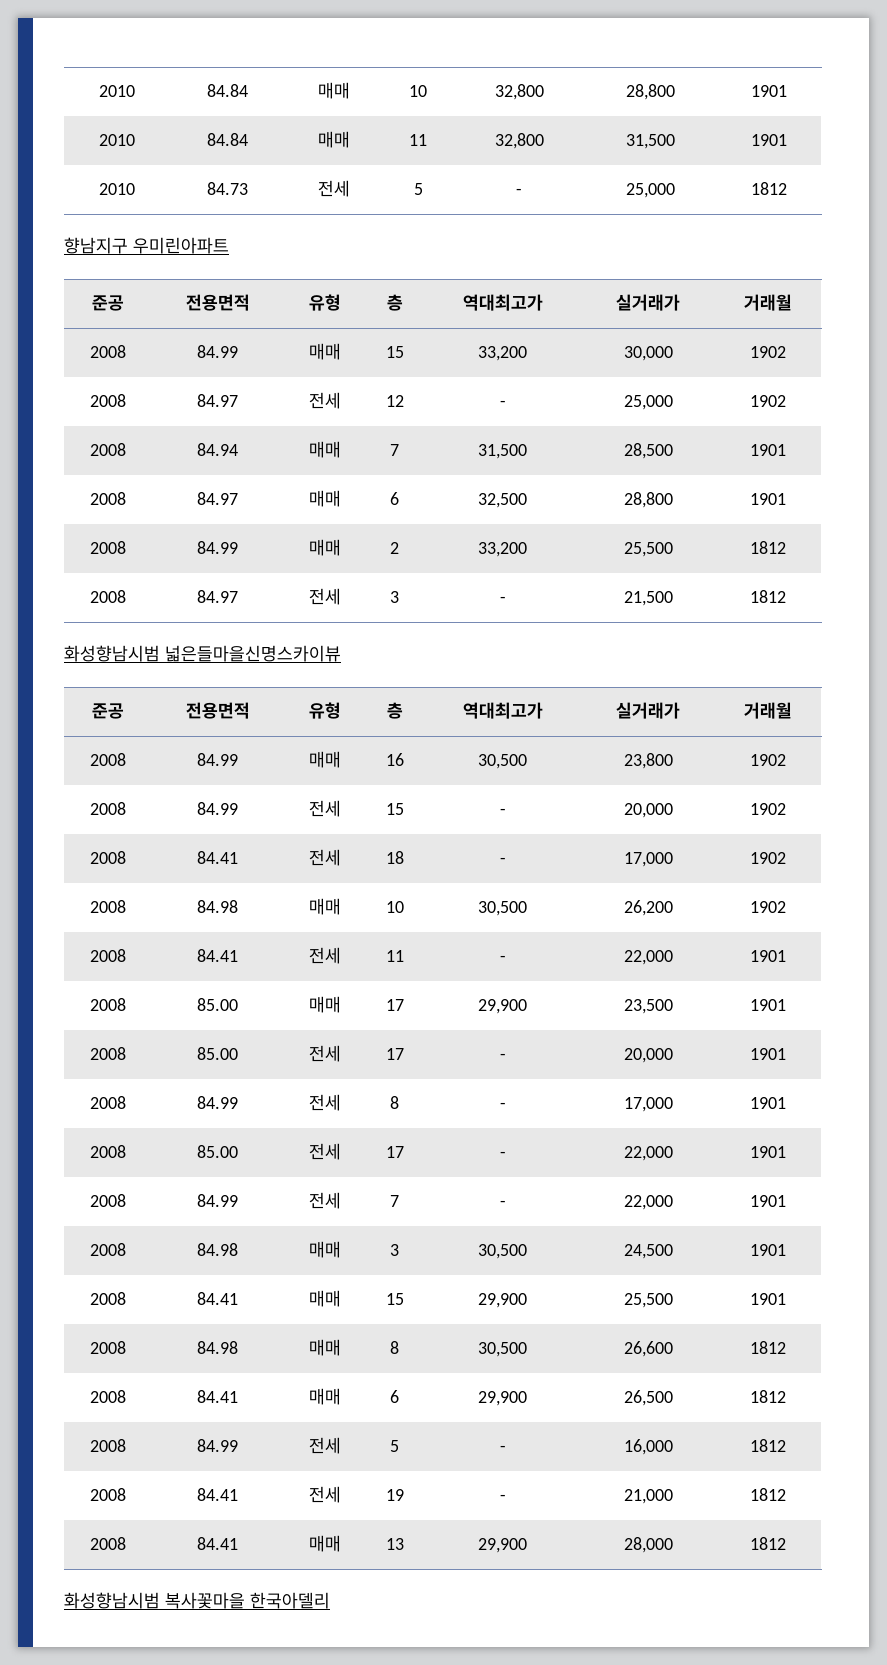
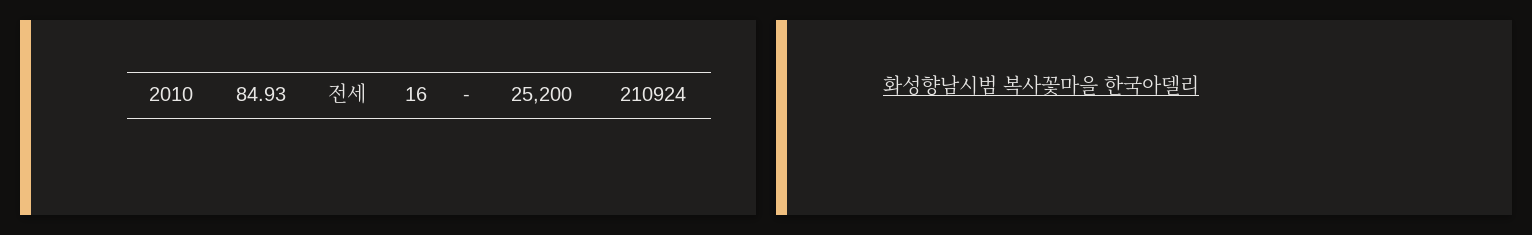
- 2010 | 84.84 | 매매 | 10 | 32,800 | 28,800 | 1901
- 2010 | 84.84 | 매매 | 11 | 32,800 | 31,500 | 1901
- 2010 | 84.73 | 전세 | 5 | - | 25,000 | 1812
- 향남지구 우미린아파트
- 준공 | 전용면적 | 유형 | 층 | 역대최고가 | 실거래가 | 거래월
- 2008 | 84.99 | 매매 | 15 | 33,200 | 30,000 | 1902
- 2008 | 84.97 | 전세 | 12 | - | 25,000 | 1902
- 2008 | 84.94 | 매매 | 7 | 31,500 | 28,500 | 1901
- 2008 | 84.97 | 매매 | 6 | 32,500 | 28,800 | 1901
- 2008 | 84.99 | 매매 | 2 | 33,200 | 25,500 | 1812
- 2008 | 84.97 | 전세 | 3 | - | 21,500 | 1812
- 화성향남시범 넓은들마을신명스카이뷰
- 준공 | 전용면적 | 유형 | 층 | 역대최고가 | 실거래가 | 거래월
- 2008 | 84.99 | 매매 | 16 | 30,500 | 23,800 | 1902
- 2008 | 84.99 | 전세 | 15 | - | 20,000 | 1902
- 2008 | 84.41 | 전세 | 18 | - | 17,000 | 1902
- 2008 | 84.98 | 매매 | 10 | 30,500 | 26,200 | 1902
- 2008 | 84.41 | 전세 | 11 | - | 22,000 | 1901
- 2008 | 85.00 | 매매 | 17 | 29,900 | 23,500 | 1901
- 2008 | 85.00 | 전세 | 17 | - | 20,000 | 1901
- 2008 | 84.99 | 전세 | 8 | - | 17,000 | 1901
- 2008 | 85.00 | 전세 | 17 | - | 22,000 | 1901
- 2008 | 84.99 | 전세 | 7 | - | 22,000 | 1901
- 2008 | 84.98 | 매매 | 3 | 30,500 | 24,500 | 1901
- 2008 | 84.41 | 매매 | 15 | 29,900 | 25,500 | 1901
- 2008 | 84.98 | 매매 | 8 | 30,500 | 26,600 | 1812
- 2008 | 84.41 | 매매 | 6 | 29,900 | 26,500 | 1812
- 2008 | 84.99 | 전세 | 5 | - | 16,000 | 1812
- 2008 | 84.41 | 전세 | 19 | - | 21,000 | 1812
- 2008 | 84.41 | 매매 | 13 | 29,900 | 28,000 | 1812
+ 2010 | 84.93 | 전세 | 16 | - | 25,200 | 210924

